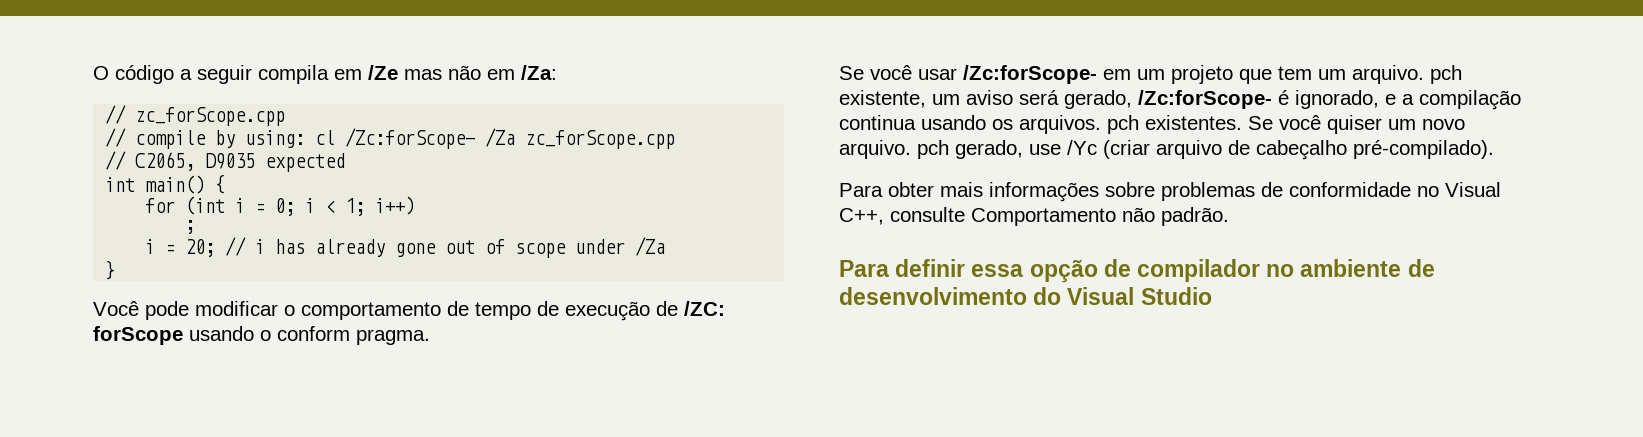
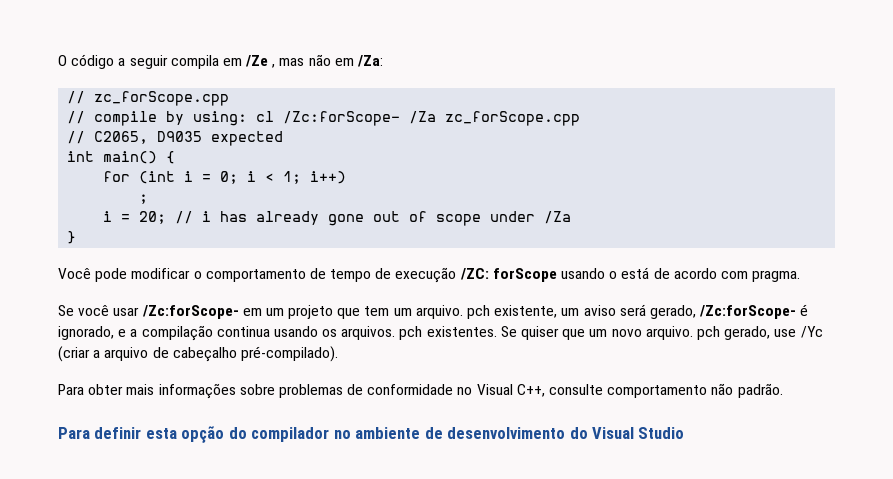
- O código a seguir compila em /Ze mas não em /Za:
+ O código a seguir compila em /Ze , mas não em /Za:
- Você pode modificar o comportamento de tempo de execução de /ZC: forScope usando o conform pragma.
+ Você pode modificar o comportamento de tempo de execução /ZC: forScope usando o está de acordo com pragma.
- Se você quiser um novo arquivo. pch gerado, use /Yc (criar arquivo de cabeçalho pré-compilado).
+ Se quiser que um novo arquivo. pch gerado, use /Yc (criar a arquivo de cabeçalho pré-compilado).
- Para obter mais informações sobre problemas de conformidade no Visual C++, consulte Comportamento não padrão.
+ Para obter mais informações sobre problemas de conformidade no Visual C++, consulte comportamento não padrão.
- Para definir essa opção de compilador no ambiente de desenvolvimento do Visual Studio
+ Para definir esta opção do compilador no ambiente de desenvolvimento do Visual Studio

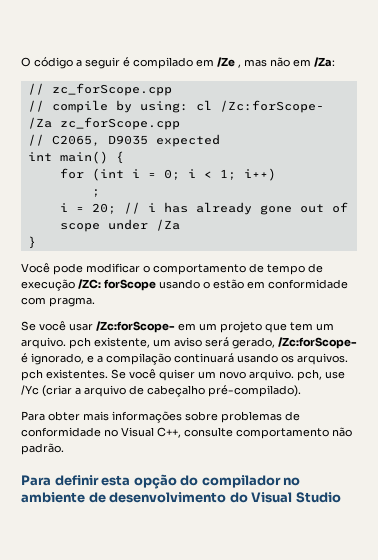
- O código a seguir compila em /Ze , mas não em /Za:
+ O código a seguir é compilado em /Ze , mas não em /Za:
- Você pode modificar o comportamento de tempo de execução /ZC: forScope usando o está de acordo com pragma.
+ Você pode modificar o comportamento de tempo de execução /ZC: forScope usando o estão em conformidade com pragma.
- Se você usar /Zc:forScope- em um projeto que tem um arquivo. pch existente, um aviso será gerado, /Zc:forScope- é ignorado, e a compilação continua usando os arquivos. pch existentes.
+ Se você usar /Zc:forScope- em um projeto que tem um arquivo. pch existente, um aviso será gerado, /Zc:forScope- é ignorado, e a compilação continuará usando os arquivos. pch existentes.
- Se quiser que um novo arquivo. pch gerado, use /Yc (criar a arquivo de cabeçalho pré-compilado).
+ Se você quiser um novo arquivo. pch, use /Yc (criar a arquivo de cabeçalho pré-compilado).

